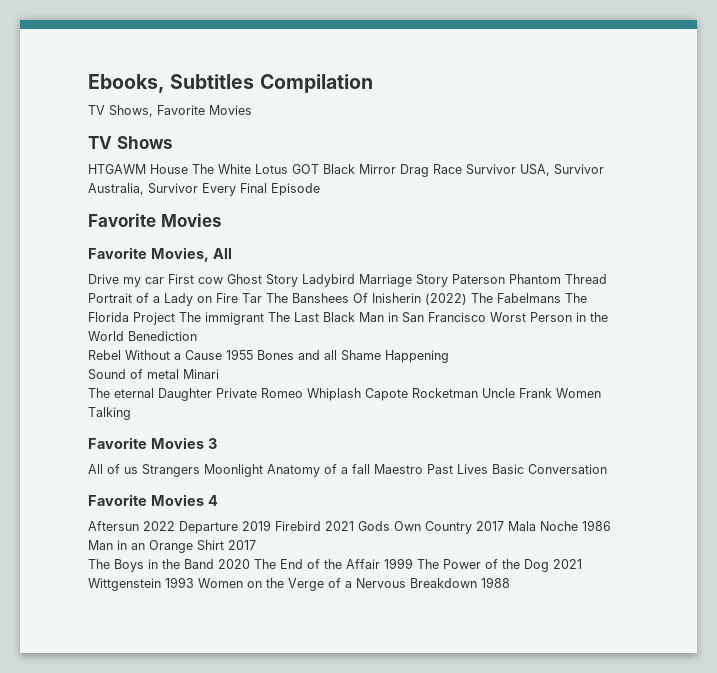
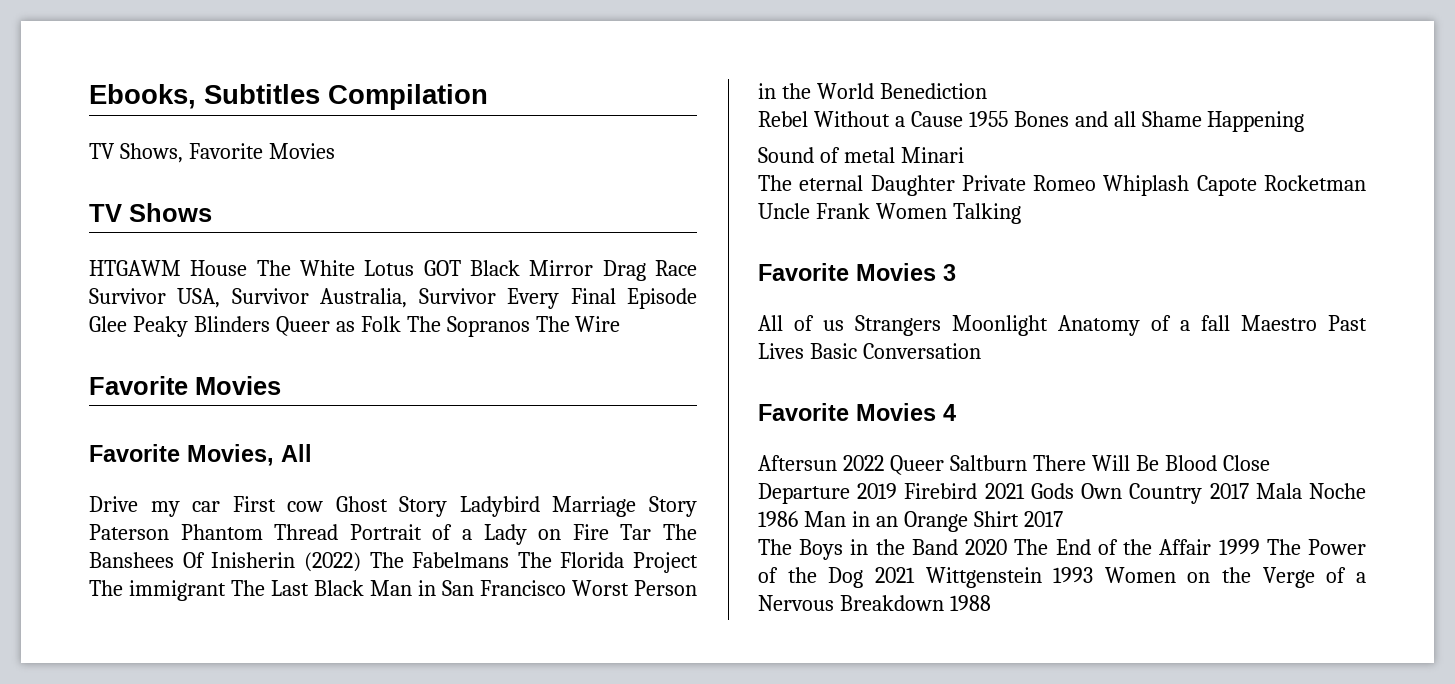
- HTGAWM House The White Lotus GOT Black Mirror Drag Race Survivor USA, Survivor Australia, Survivor Every Final Episode
+ HTGAWM House The White Lotus GOT Black Mirror Drag Race Survivor USA, Survivor Australia, Survivor Every Final Episode Glee Peaky Blinders Queer as Folk The Sopranos The Wire
- Aftersun 2022 Departure 2019 Firebird 2021 Gods Own Country 2017 Mala Noche 1986 Man in an Orange Shirt 2017
+ Aftersun 2022 Queer Saltburn There Will Be Blood Close Departure 2019 Firebird 2021 Gods Own Country 2017 Mala Noche 1986 Man in an Orange Shirt 2017

